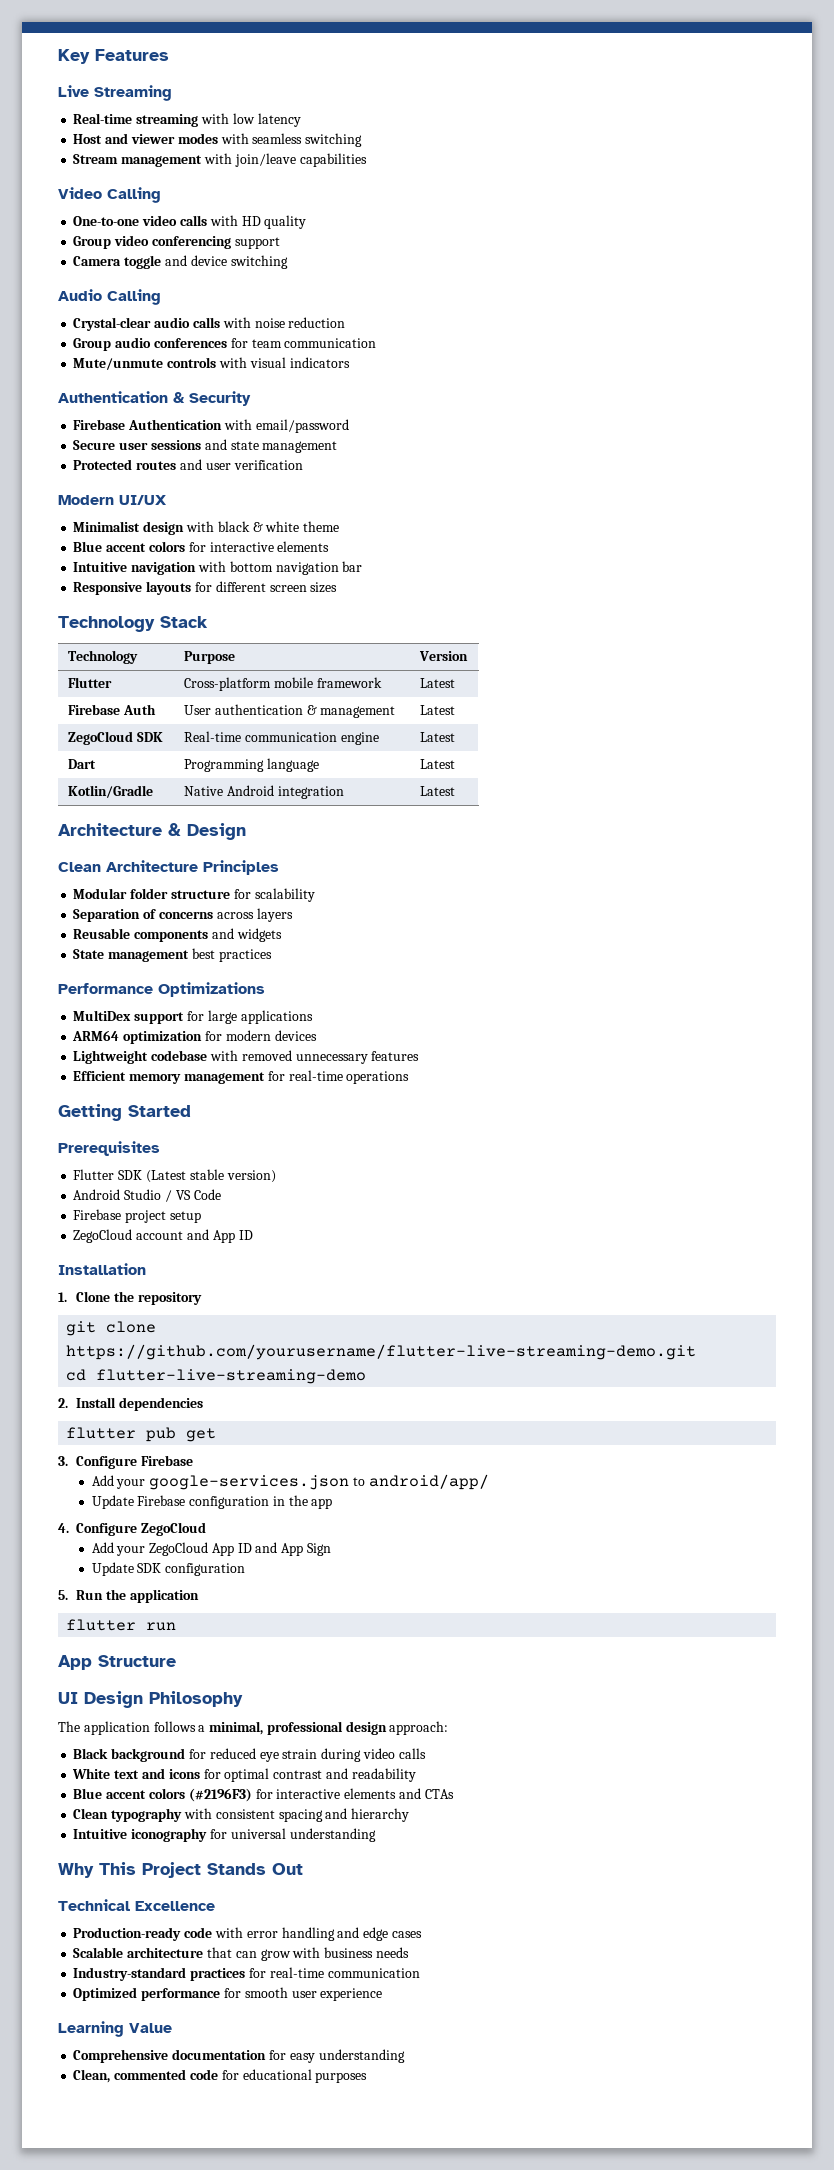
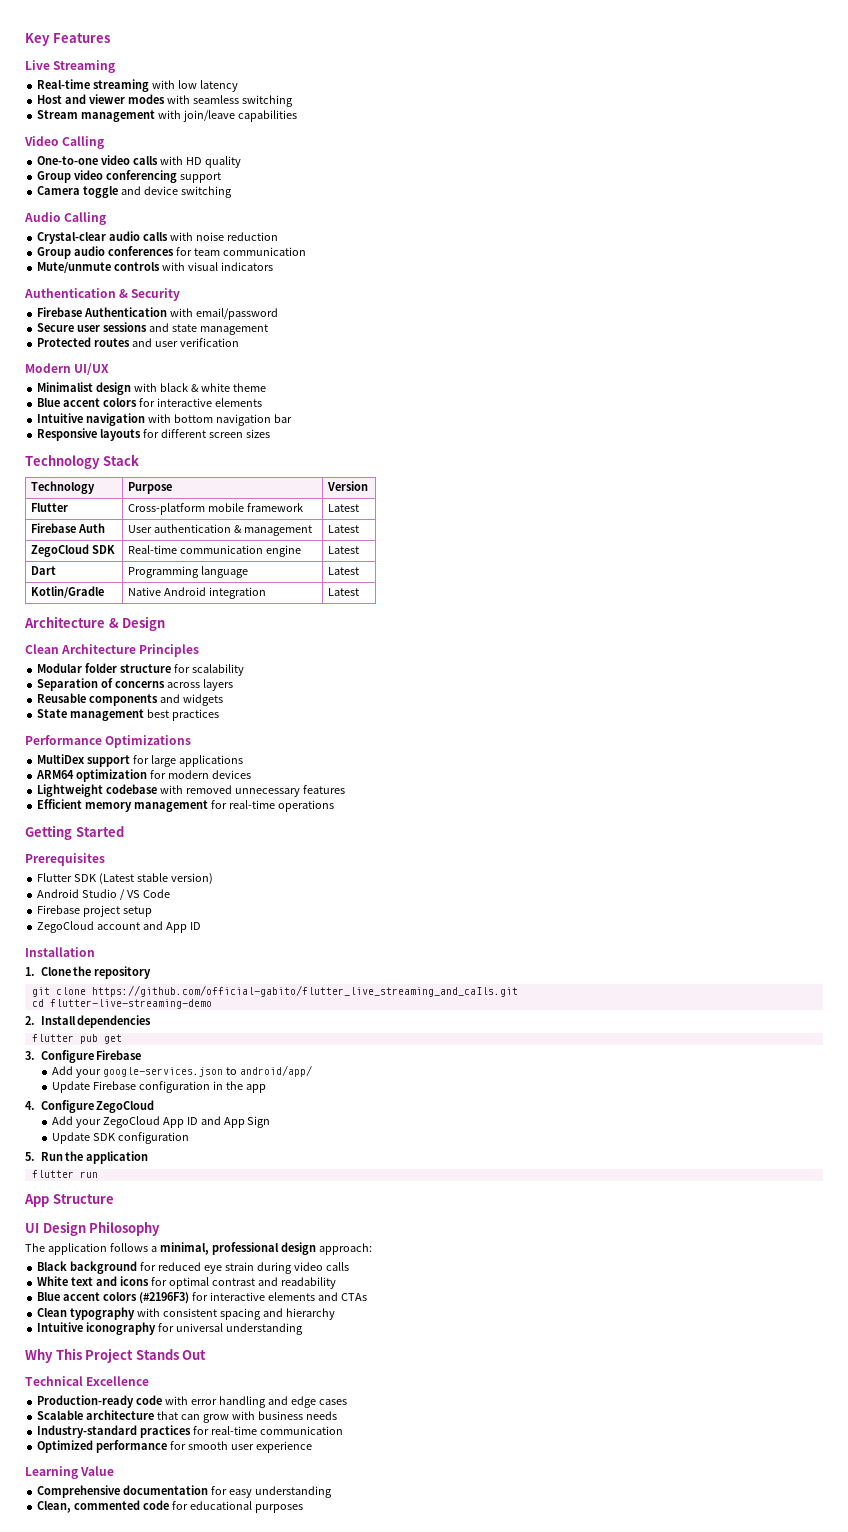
- git clone https://github.com/yourusername/flutter-live-streaming-demo.git
+ git clone https://github.com/official-gabito/flutter_live_streaming_and_caIls.git

